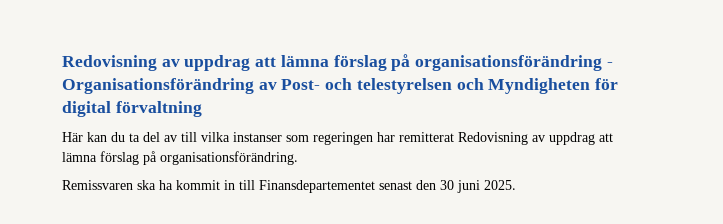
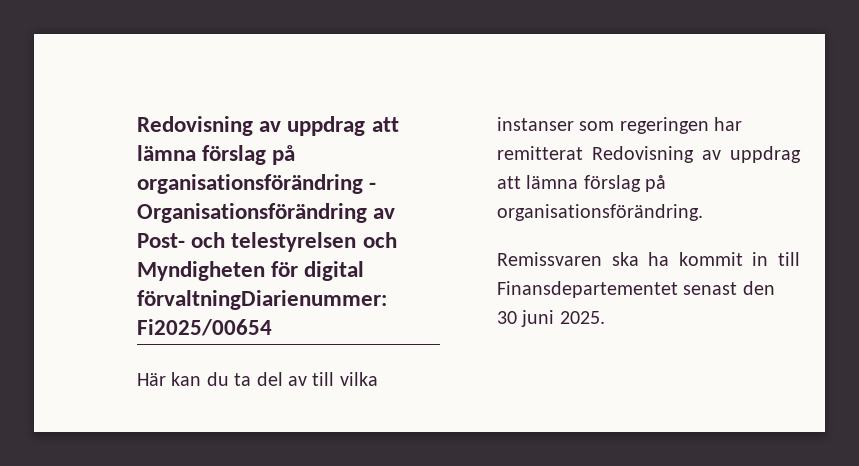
- Redovisning av uppdrag att lämna förslag på organisationsförändring - Organisationsförändring av Post- och telestyrelsen och Myndigheten för digital förvaltning
+ Redovisning av uppdrag att lämna förslag på organisationsförändring - Organisationsförändring av Post- och telestyrelsen och Myndigheten för digital förvaltningDiarienummer: Fi2025/00654

